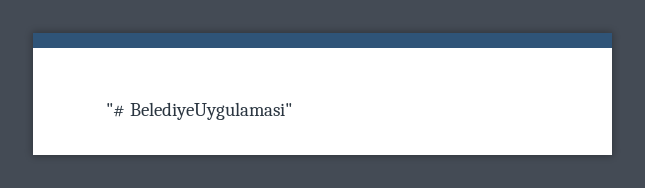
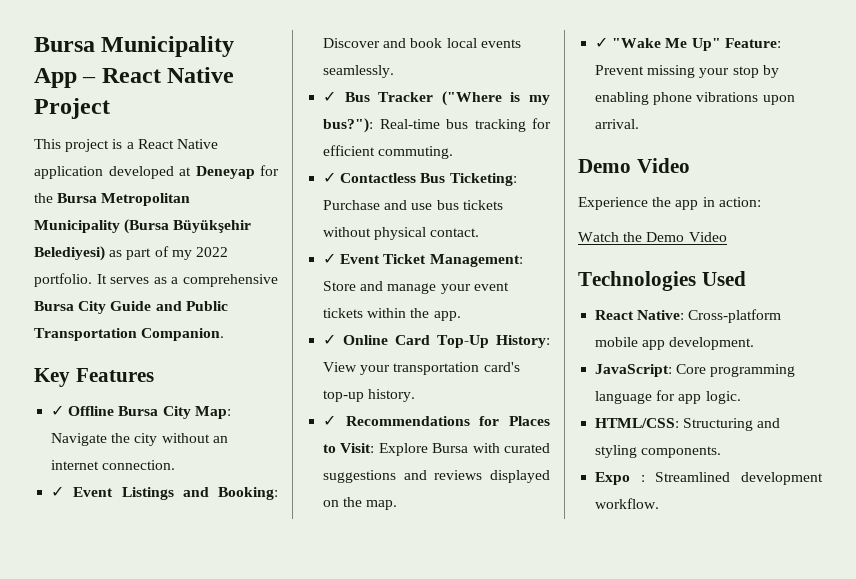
- "# BelediyeUygulamasi"
+ Bursa Municipality App – React Native Project
+ This project is a React Native application developed at Deneyap for the Bursa Metropolitan Municipality (Bursa Büyükşehir Belediyesi) as part of my 2022 portfolio. It serves as a comprehensive Bursa City Guide and Public Transportation Companion.
+ Key Features
+ ✓ Offline Bursa City Map: Navigate the city without an internet connection.
+ ✓ Event Listings and Booking: Discover and book local events seamlessly.
+ ✓ Bus Tracker ("Where is my bus?"): Real-time bus tracking for efficient commuting.
+ ✓ Contactless Bus Ticketing: Purchase and use bus tickets without physical contact.
+ ✓ Event Ticket Management: Store and manage your event tickets within the app.
+ ✓ Online Card Top-Up History: View your transportation card's top-up history.
+ ✓ Recommendations for Places to Visit: Explore Bursa with curated suggestions and reviews displayed on the map.
+ ✓ "Wake Me Up" Feature: Prevent missing your stop by enabling phone vibrations upon arrival.
+ Demo Video
+ Experience the app in action:
+ Watch the Demo Video
+ Technologies Used
+ React Native: Cross-platform mobile app development.
+ JavaScript: Core programming language for app logic.
+ HTML/CSS: Structuring and styling components.
+ Expo : Streamlined development workflow.

